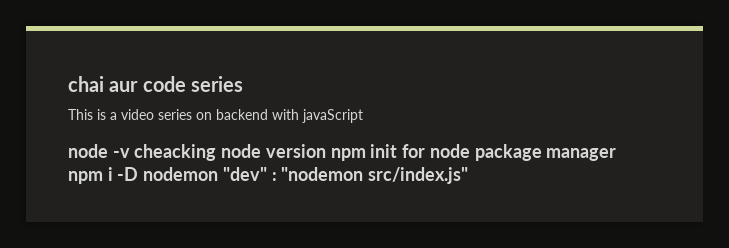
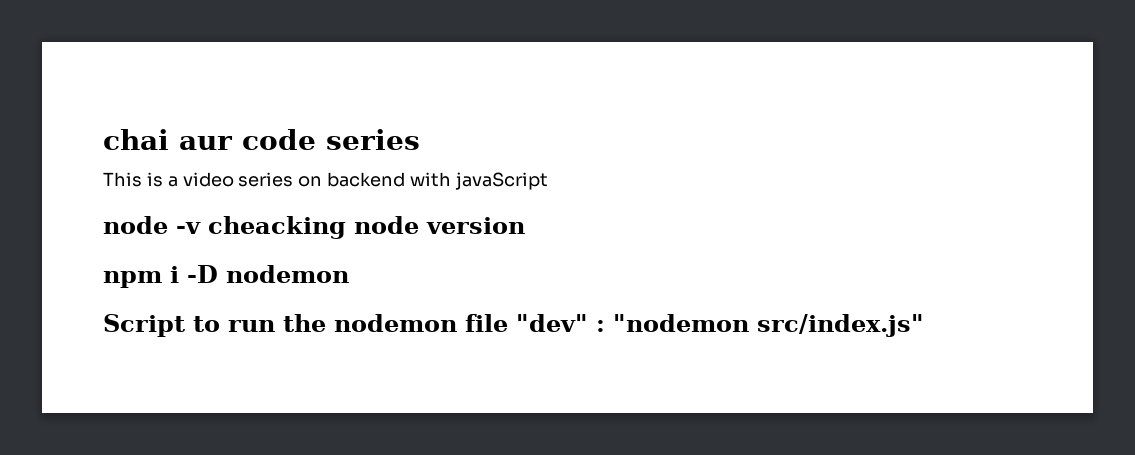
- node -v cheacking node version npm init for node package manager npm i -D nodemon "dev" : "nodemon src/index.js"
+ node -v cheacking node version
+ npm i -D nodemon
+ Script to run the nodemon file "dev" : "nodemon src/index.js"

